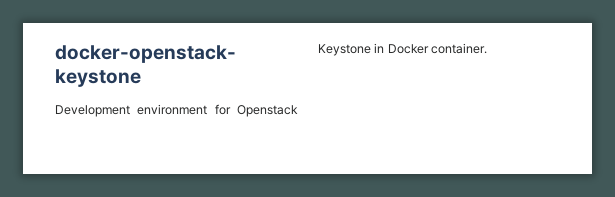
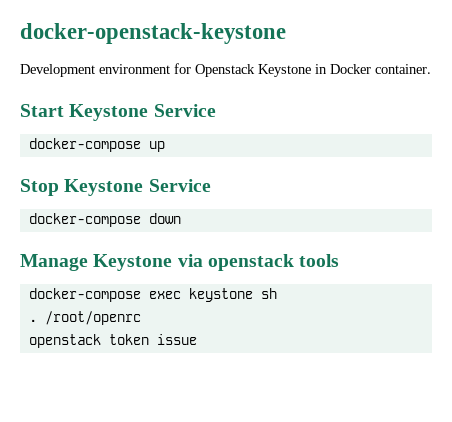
+ Start Keystone Service
+ docker-compose up
+ Stop Keystone Service
+ docker-compose down
+ Manage Keystone via openstack tools
+ docker-compose exec keystone sh
+ . /root/openrc
+ openstack token issue

